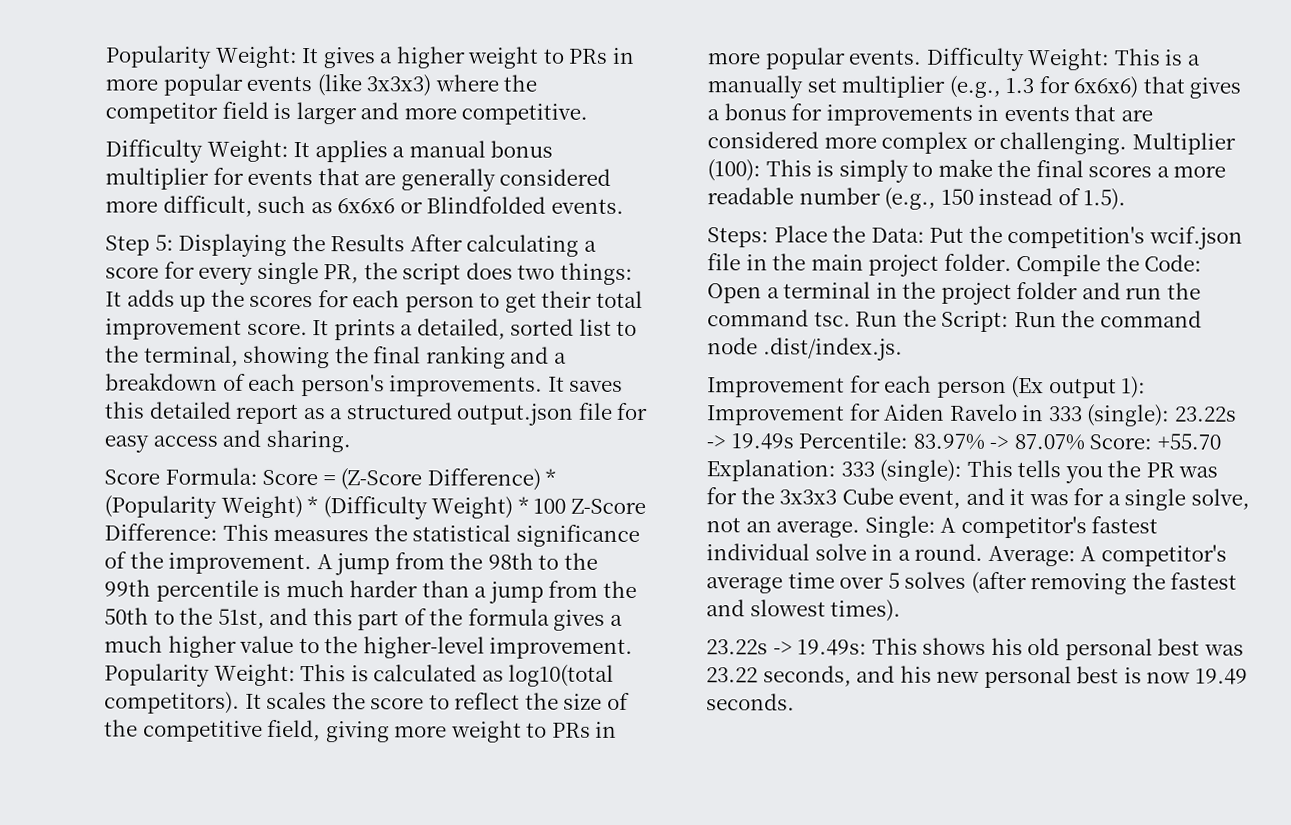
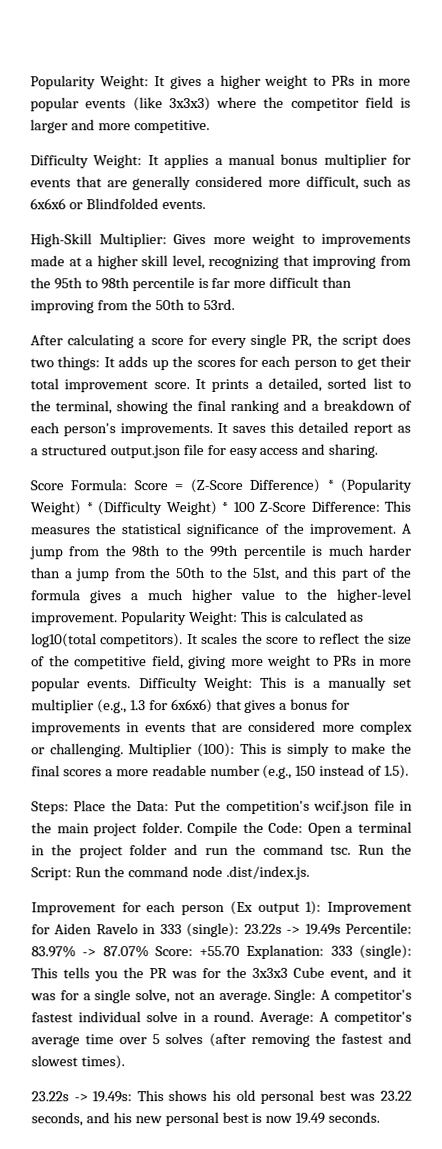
- Step 5: Displaying the Results After calculating a score for every single PR, the script does two things: It adds up the scores for each person to get their total improvement score.
+ High-Skill Multiplier: Gives more weight to improvements made at a higher skill level, recognizing that improving from the 95th to 98th percentile is far more difficult than improving from the 50th to 53rd.
+ After calculating a score for every single PR, the script does two things: It adds up the scores for each person to get their total improvement score.

